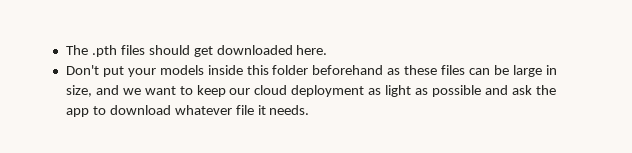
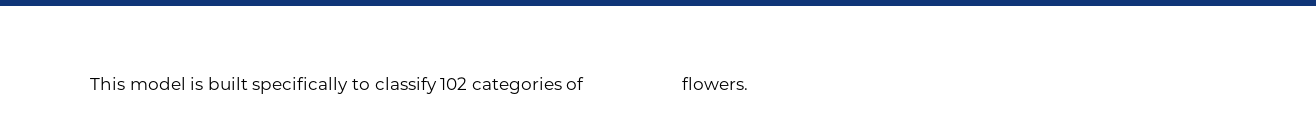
- The .pth files should get downloaded here.
- Don't put your models inside this folder beforehand as these files can be large in size, and we want to keep our cloud deployment as light as possible and ask the app to download whatever file it needs.
+ This model is built specifically to classify 102 categories of flowers.

